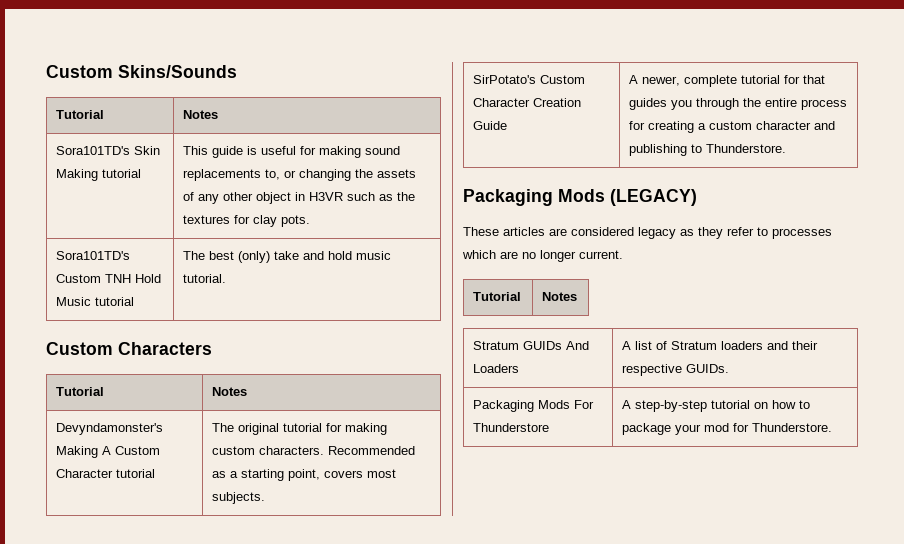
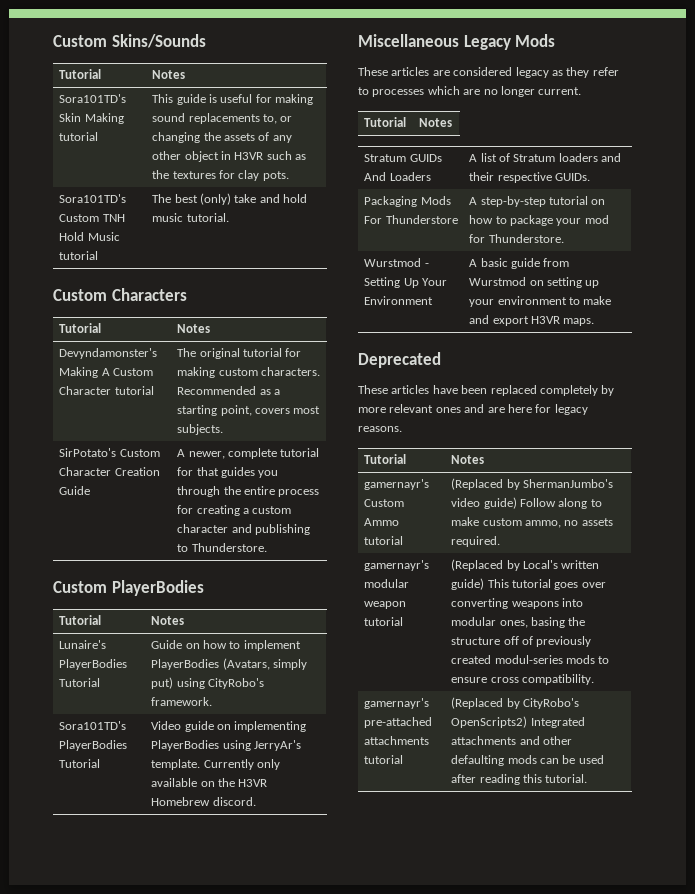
- Packaging Mods (LEGACY)
+ Custom PlayerBodies
+ Tutorial | Notes
+ Lunaire's PlayerBodies Tutorial | Guide on how to implement PlayerBodies (Avatars, simply put) using CityRobo's framework.
+ Sora101TD's PlayerBodies Tutorial | Video guide on implementing PlayerBodies using JerryAr's template. Currently only available on the H3VR Homebrew discord.
+ Miscellaneous Legacy Mods
+ Wurstmod - Setting Up Your Environment | A basic guide from Wurstmod on setting up your environment to make and export H3VR maps.
+ Deprecated
+ These articles have been replaced completely by more relevant ones and are here for legacy reasons.
+ Tutorial | Notes
+ gamernayr's Custom Ammo tutorial | (Replaced by ShermanJumbo's video guide) Follow along to make custom ammo, no assets required.
+ gamernayr's modular weapon tutorial | (Replaced by Local's written guide) This tutorial goes over converting weapons into modular ones, basing the structure off of previously created modul-series mods to ensure cross compatibility.
+ gamernayr's pre-attached attachments tutorial | (Replaced by CityRobo's OpenScripts2) Integrated attachments and other defaulting mods can be used after reading this tutorial.

